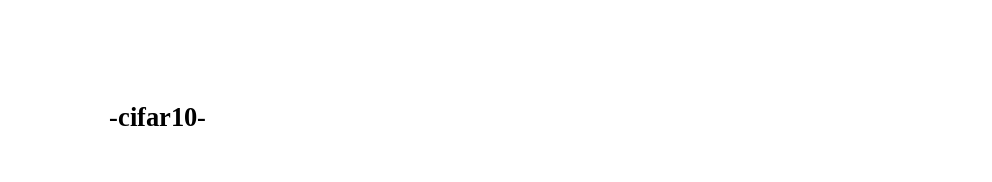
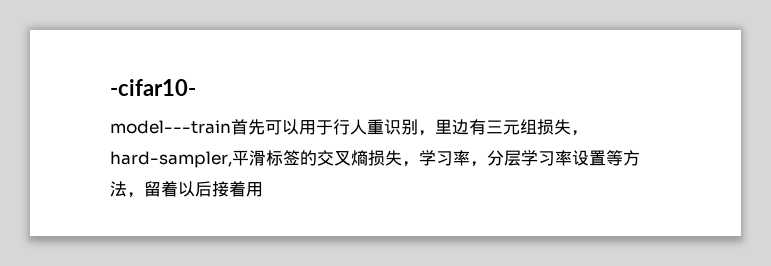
+ model---train首先可以用于行人重识别，里边有三元组损失，hard-sampler,平滑标签的交叉熵损失，学习率，分层学习率设置等方法，留着以后接着用

